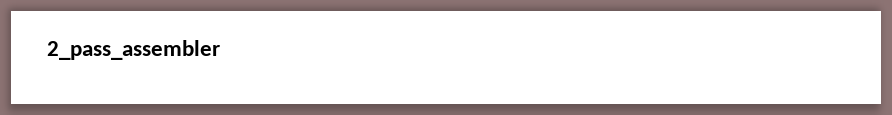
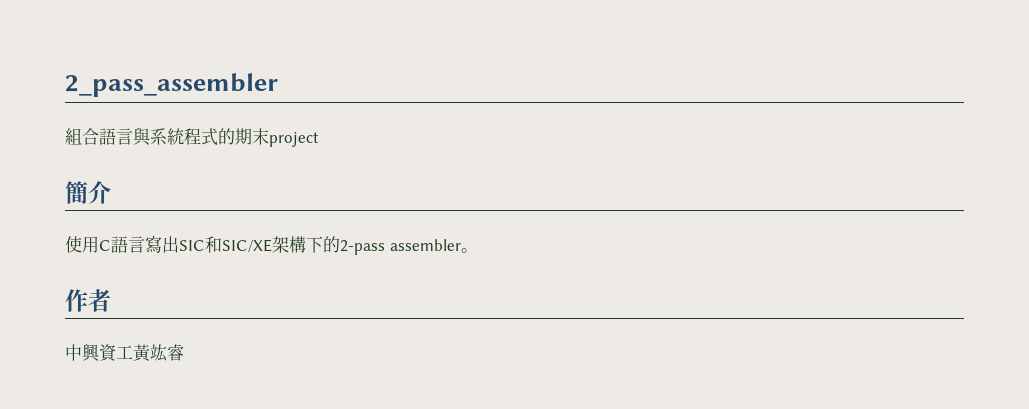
+ 組合語言與系統程式的期末project
+ 簡介
+ 使用C語言寫出SIC和SIC/XE架構下的2-pass assembler。
+ 作者
+ 中興資工黃竑睿

